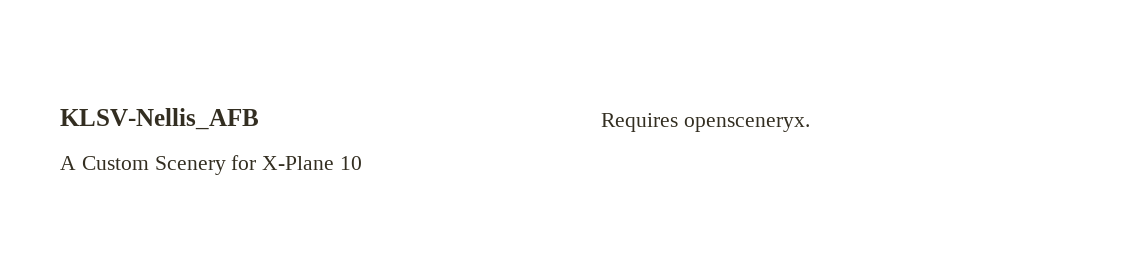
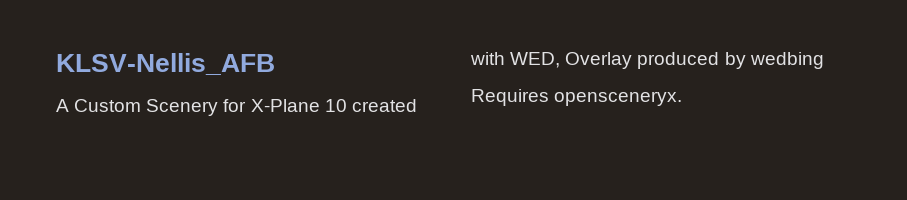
- A Custom Scenery for X-Plane 10
+ A Custom Scenery for X-Plane 10 created with WED, Overlay produced by wedbing

